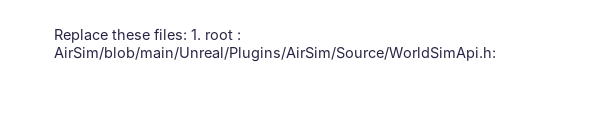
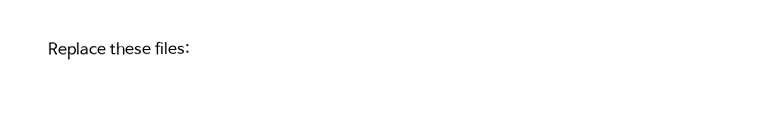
- Replace these files: 1. root : AirSim/blob/main/Unreal/Plugins/AirSim/Source/WorldSimApi.h:
+ Replace these files:

